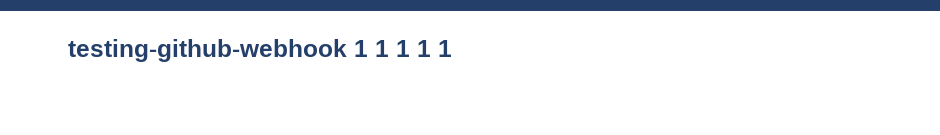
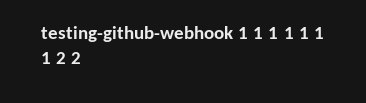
- testing-github-webhook 1 1 1 1 1
+ testing-github-webhook 1 1 1 1 1 1 1 2 2

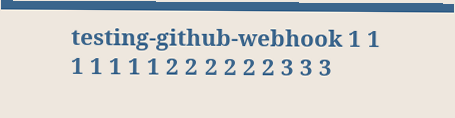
- testing-github-webhook 1 1 1 1 1 1 1 2 2
+ testing-github-webhook 1 1 1 1 1 1 1 2 2 2 2 2 2 3 3 3

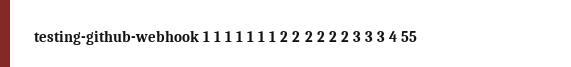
- testing-github-webhook 1 1 1 1 1 1 1 2 2 2 2 2 2 3 3 3
+ testing-github-webhook 1 1 1 1 1 1 1 2 2 2 2 2 2 3 3 3 4 55

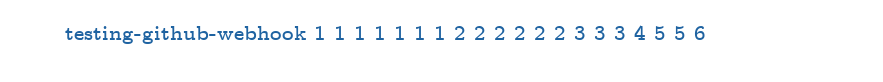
- testing-github-webhook 1 1 1 1 1 1 1 2 2 2 2 2 2 3 3 3 4 55
+ testing-github-webhook 1 1 1 1 1 1 1 2 2 2 2 2 2 3 3 3 4 5 5 6

